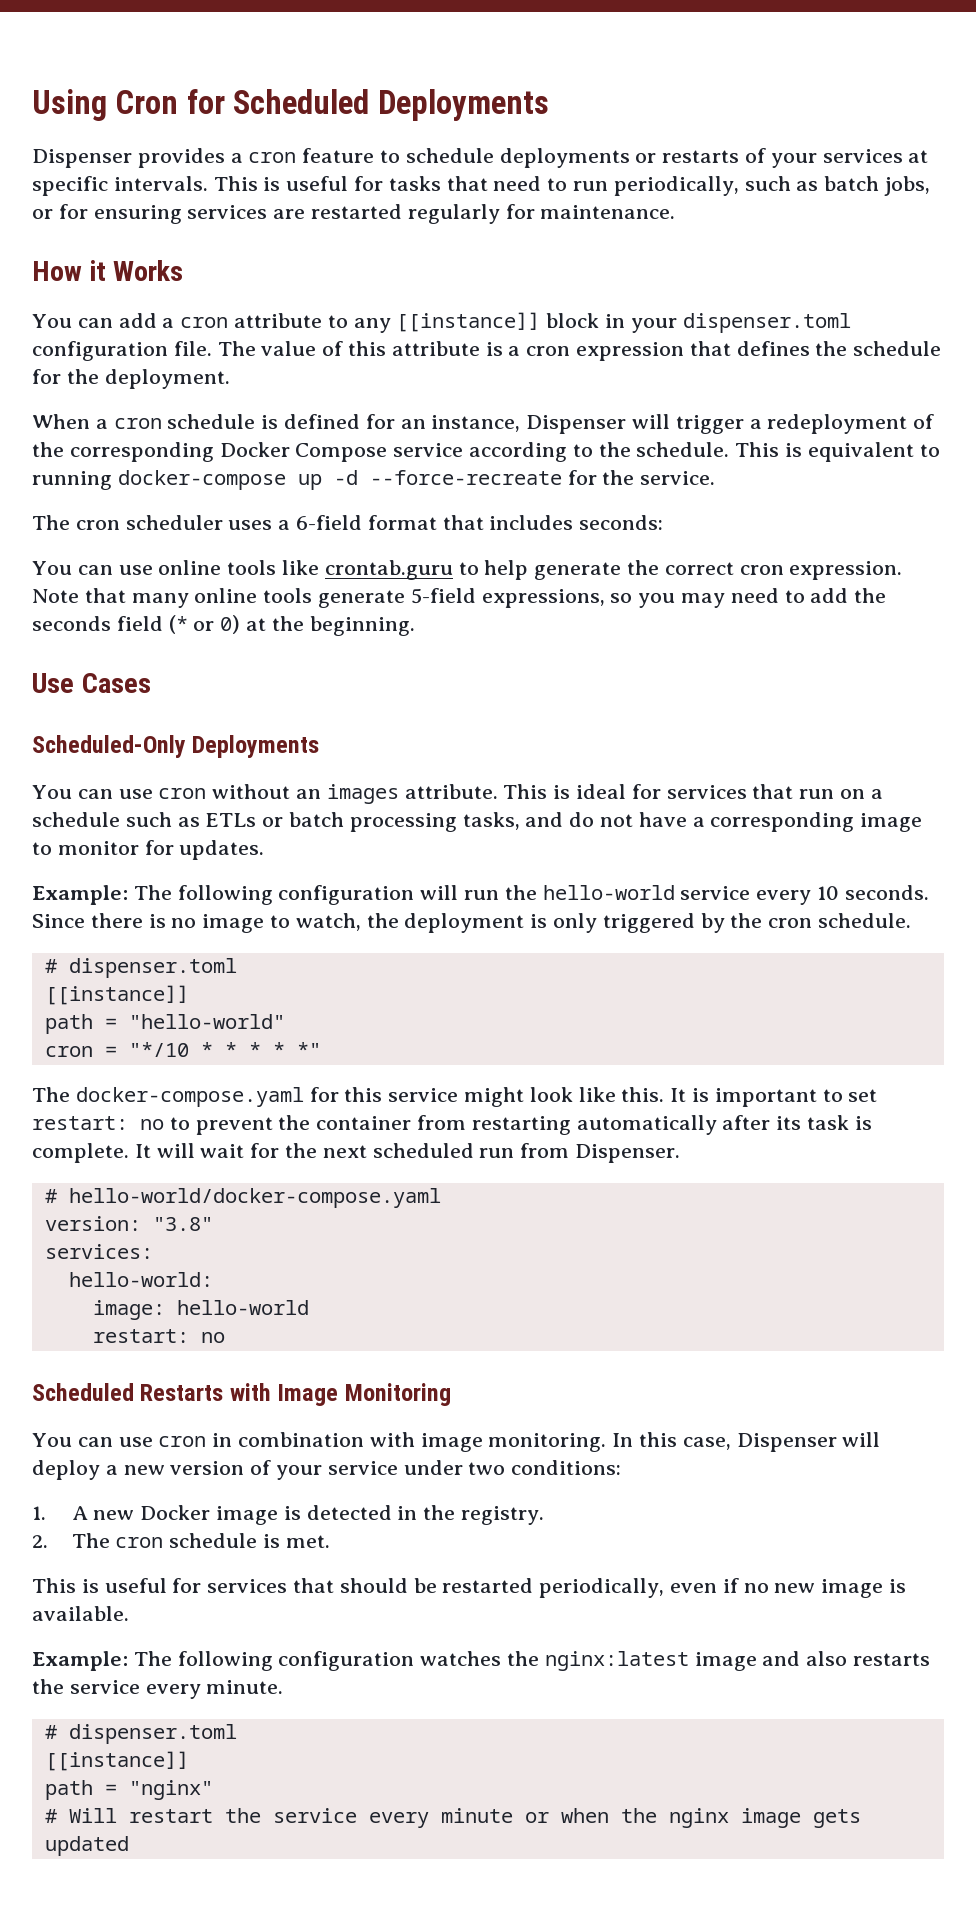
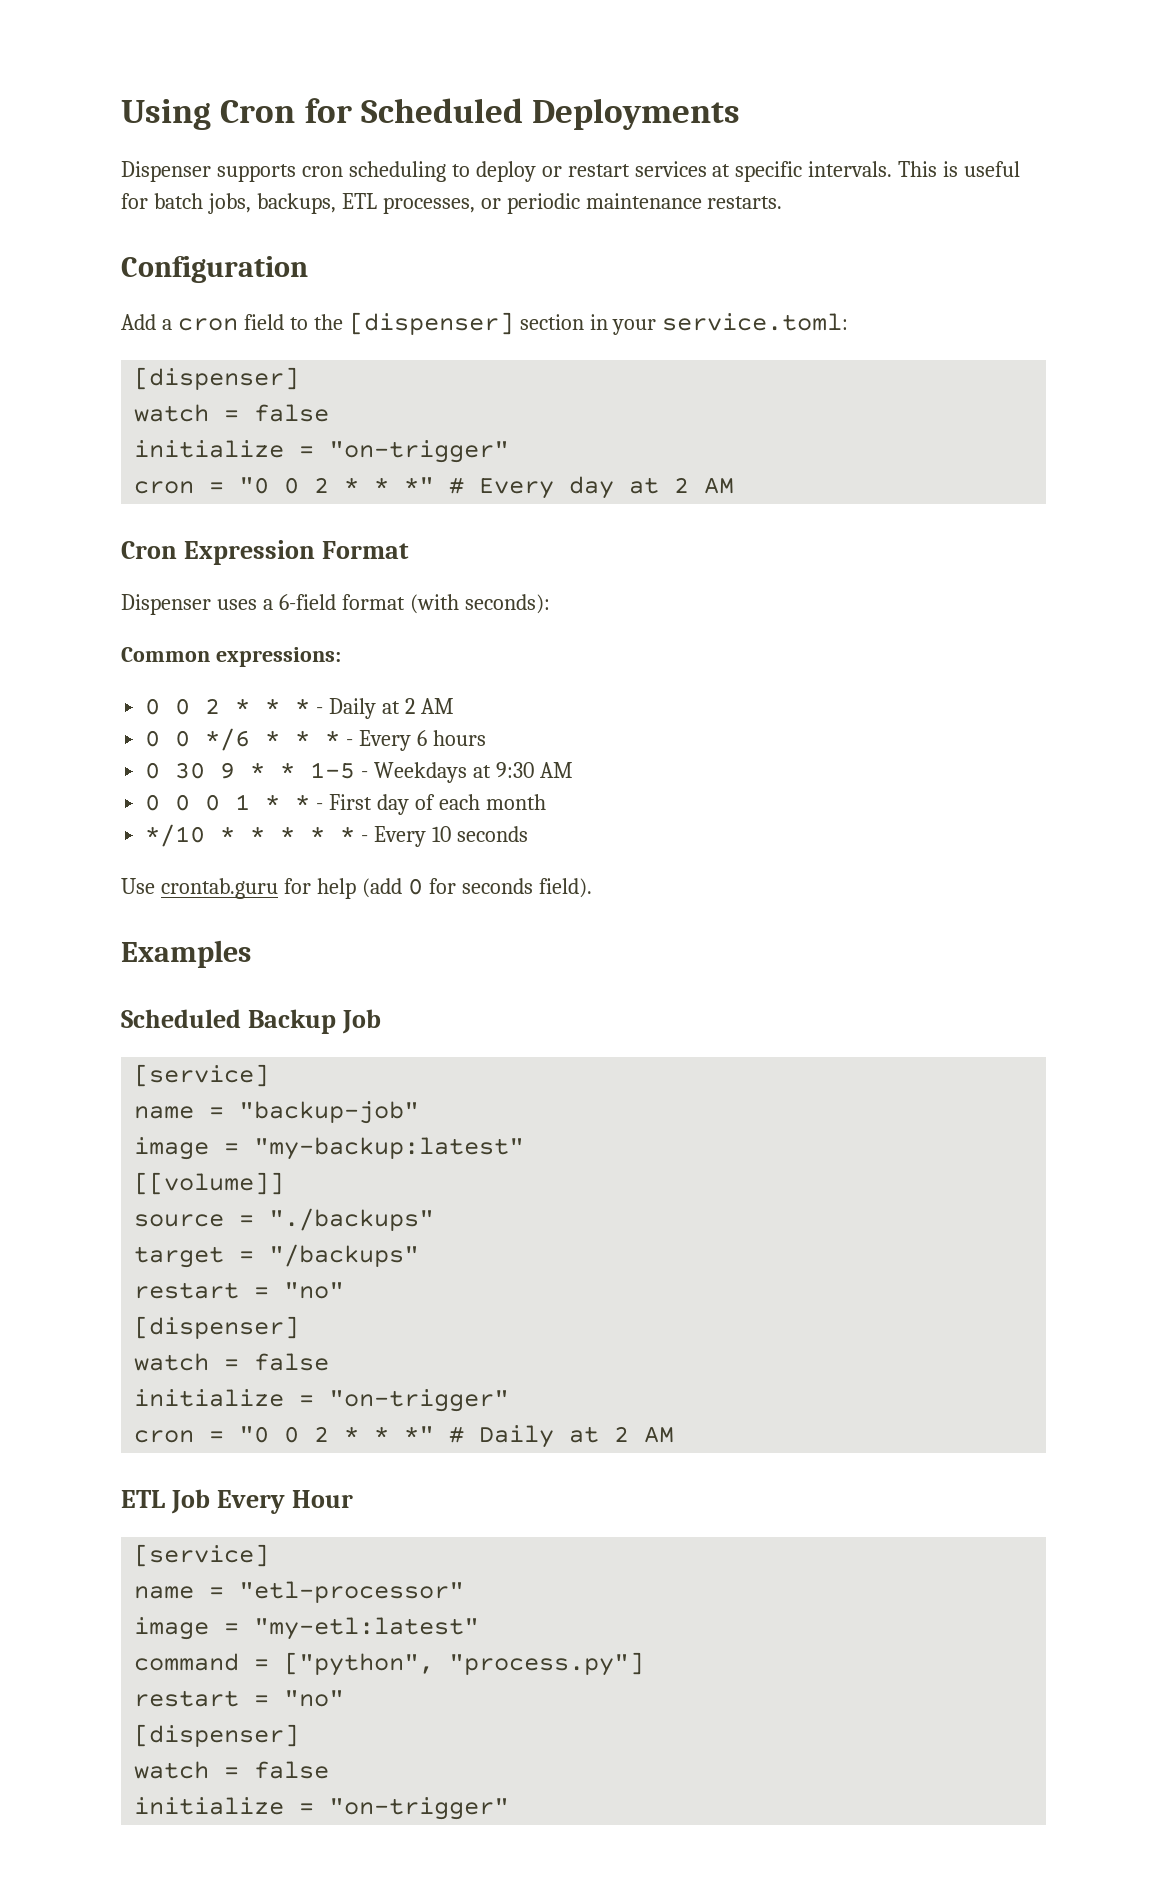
- Dispenser provides a cron feature to schedule deployments or restarts of your services at specific intervals.
+ Dispenser supports cron scheduling to deploy or restart services at specific intervals.
- This is useful for tasks that need to run periodically, such as batch jobs, or for ensuring services are restarted regularly for maintenance.
- How it Works
- You can add a cron attribute to any [[instance]] block in your dispenser.toml configuration file. The value of this attribute is a cron expression that defines the schedule for the deployment.
- When a cron schedule is defined for an instance, Dispenser will trigger a redeployment of the corresponding Docker Compose service according to the schedule. This is equivalent to running docker-compose up -d --force-recreate for the service.
- The cron scheduler uses a 6-field format that includes seconds:
- You can use online tools like crontab.guru to help generate the correct cron expression. Note that many online tools generate 5-field expressions, so you may need to add the seconds field (* or 0) at the beginning.
- Use Cases
- Scheduled-Only Deployments
- You can use cron without an images attribute. This is ideal for services that run on a schedule such as ETLs or batch processing tasks, and do not have a corresponding image to monitor for updates.
- Example: The following configuration will run the hello-world service every 10 seconds. Since there is no image to watch, the deployment is only triggered by the cron schedule.
- # dispenser.toml
- [[instance]]
- path = "hello-world"
- cron = "*/10 * * * * *"
- The docker-compose.yaml for this service might look like this. It is important to set restart: no to prevent the container from restarting automatically after its task is complete. It will wait for the next scheduled run from Dispenser.
- # hello-world/docker-compose.yaml
- version: "3.8"
- services:
- hello-world:
- image: hello-world
- restart: no
- Scheduled Restarts with Image Monitoring
- You can use cron in combination with image monitoring. In this case, Dispenser will deploy a new version of your service under two conditions:
- 1. A new Docker image is detected in the registry.
- 2. The cron schedule is met.
- This is useful for services that should be restarted periodically, even if no new image is available.
- Example: The following configuration watches the nginx:latest image and also restarts the service every minute.
- # dispenser.toml
- [[instance]]
- path = "nginx"
- # Will restart the service every minute or when the nginx image gets updated
+ This is useful for batch jobs, backups, ETL processes, or periodic maintenance restarts.
+ Configuration
+ Add a cron field to the [dispenser] section in your service.toml:
+ [dispenser]
+ watch = false
+ initialize = "on-trigger"
+ cron = "0 0 2 * * *" # Every day at 2 AM
+ Cron Expression Format
+ Dispenser uses a 6-field format (with seconds):
+ Common expressions:
+ 0 0 2 * * * - Daily at 2 AM
+ 0 0 */6 * * * - Every 6 hours
+ 0 30 9 * * 1-5 - Weekdays at 9:30 AM
+ 0 0 0 1 * * - First day of each month
+ */10 * * * * * - Every 10 seconds
+ Use crontab.guru for help (add 0 for seconds field).
+ Examples
+ Scheduled Backup Job
+ [service]
+ name = "backup-job"
+ image = "my-backup:latest"
+ [[volume]]
+ source = "./backups"
+ target = "/backups"
+ restart = "no"
+ [dispenser]
+ watch = false
+ initialize = "on-trigger"
+ cron = "0 0 2 * * *" # Daily at 2 AM
+ ETL Job Every Hour
+ [service]
+ name = "etl-processor"
+ image = "my-etl:latest"
+ command = ["python", "process.py"]
+ restart = "no"
+ [dispenser]
+ watch = false
+ initialize = "on-trigger"

